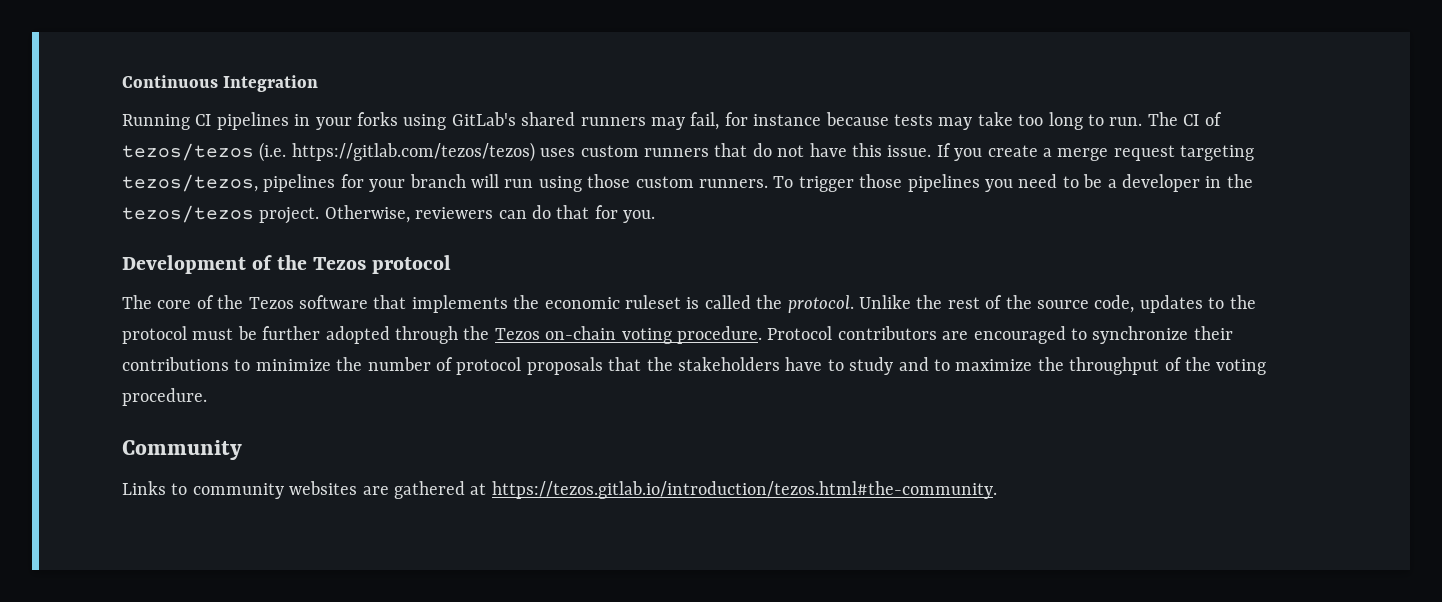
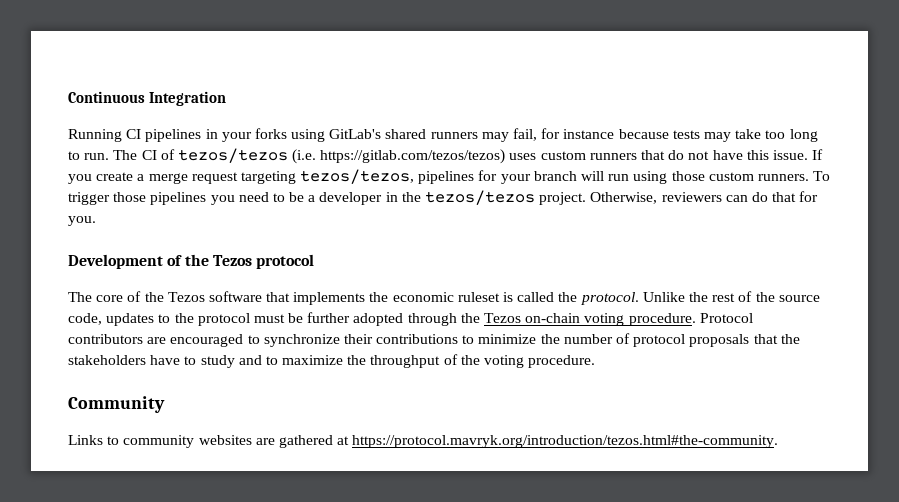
- Links to community websites are gathered at https://tezos.gitlab.io/introduction/tezos.html#the-community.
+ Links to community websites are gathered at https://protocol.mavryk.org/introduction/tezos.html#the-community.

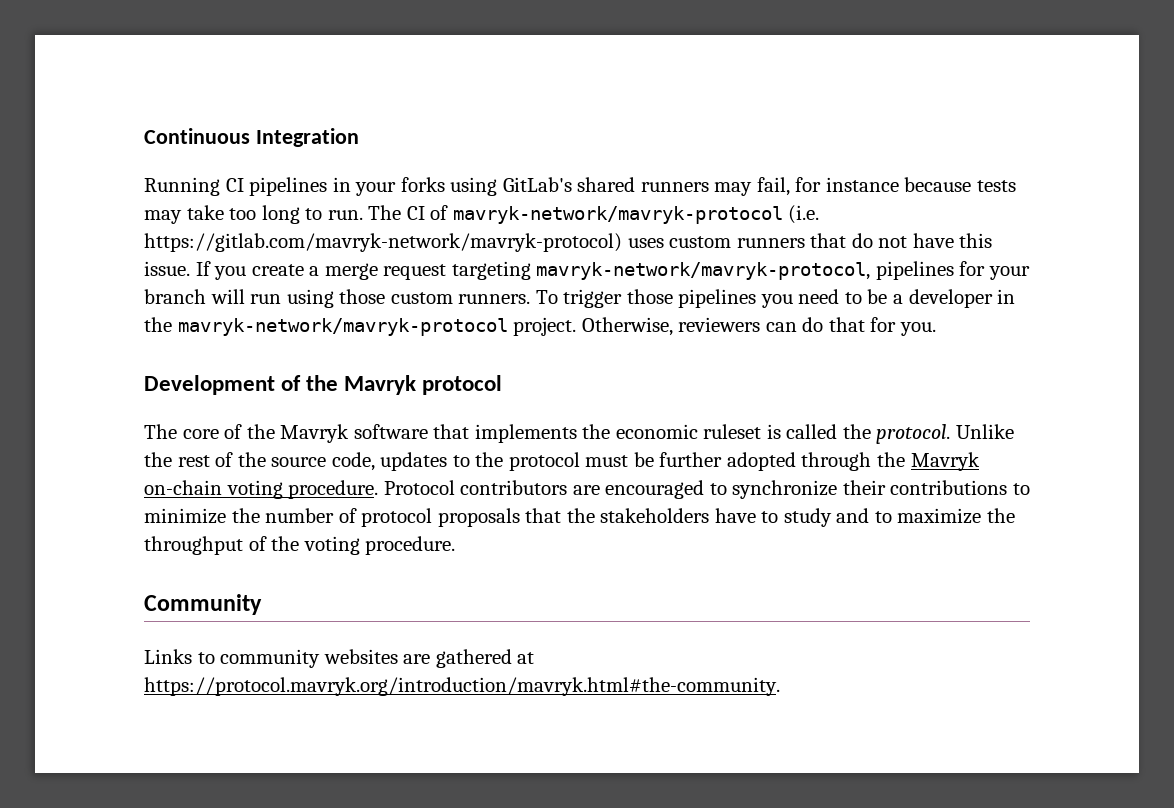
- The CI of tezos/tezos (i.e. https://gitlab.com/tezos/tezos) uses custom runners that do not have this issue.
+ The CI of mavryk-network/mavryk-protocol (i.e. https://gitlab.com/mavryk-network/mavryk-protocol) uses custom runners that do not have this issue.
- If you create a merge request targeting tezos/tezos, pipelines for your branch will run using those custom runners.
+ If you create a merge request targeting mavryk-network/mavryk-protocol, pipelines for your branch will run using those custom runners.
- To trigger those pipelines you need to be a developer in the tezos/tezos project.
+ To trigger those pipelines you need to be a developer in the mavryk-network/mavryk-protocol project.
- Development of the Tezos protocol
+ Development of the Mavryk protocol
- The core of the Tezos software that implements the economic ruleset is called the protocol.
+ The core of the Mavryk software that implements the economic ruleset is called the protocol.
- Unlike the rest of the source code, updates to the protocol must be further adopted through the Tezos on-chain voting procedure.
+ Unlike the rest of the source code, updates to the protocol must be further adopted through the Mavryk on-chain voting procedure.
- Links to community websites are gathered at https://protocol.mavryk.org/introduction/tezos.html#the-community.
+ Links to community websites are gathered at https://protocol.mavryk.org/introduction/mavryk.html#the-community.

